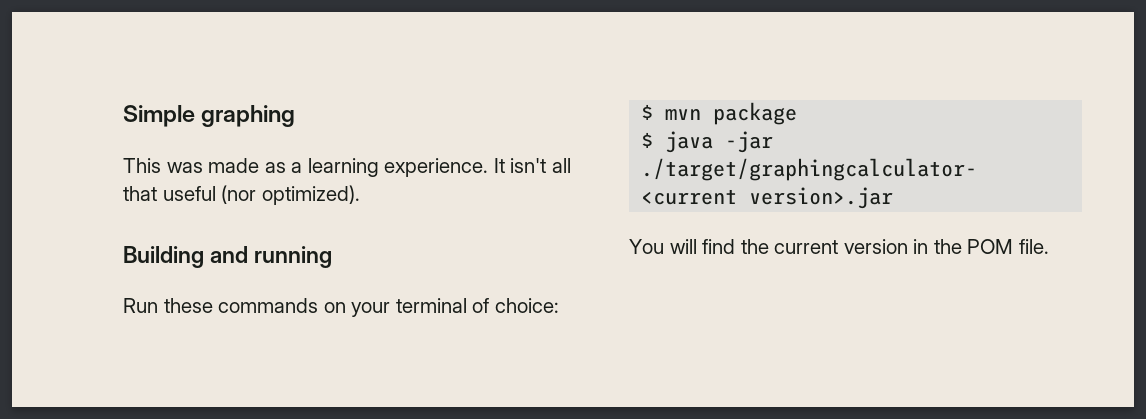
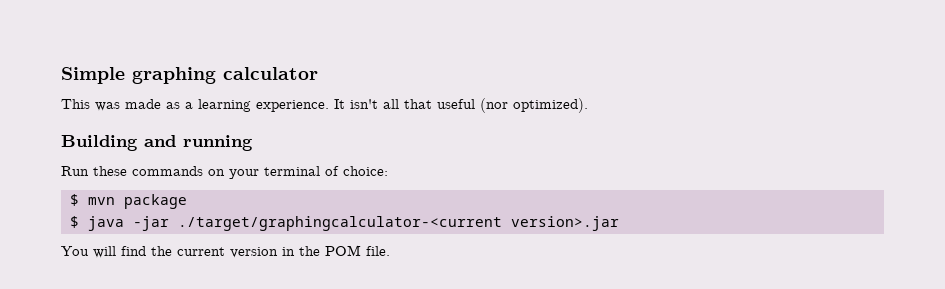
- Simple graphing
+ Simple graphing calculator

